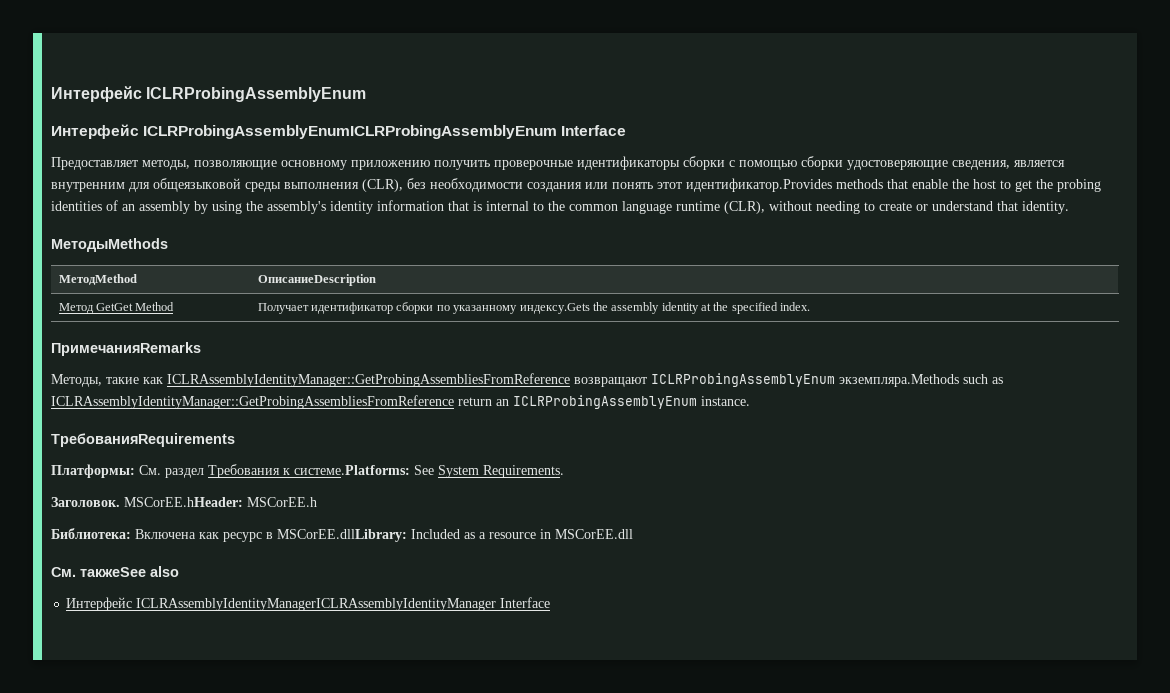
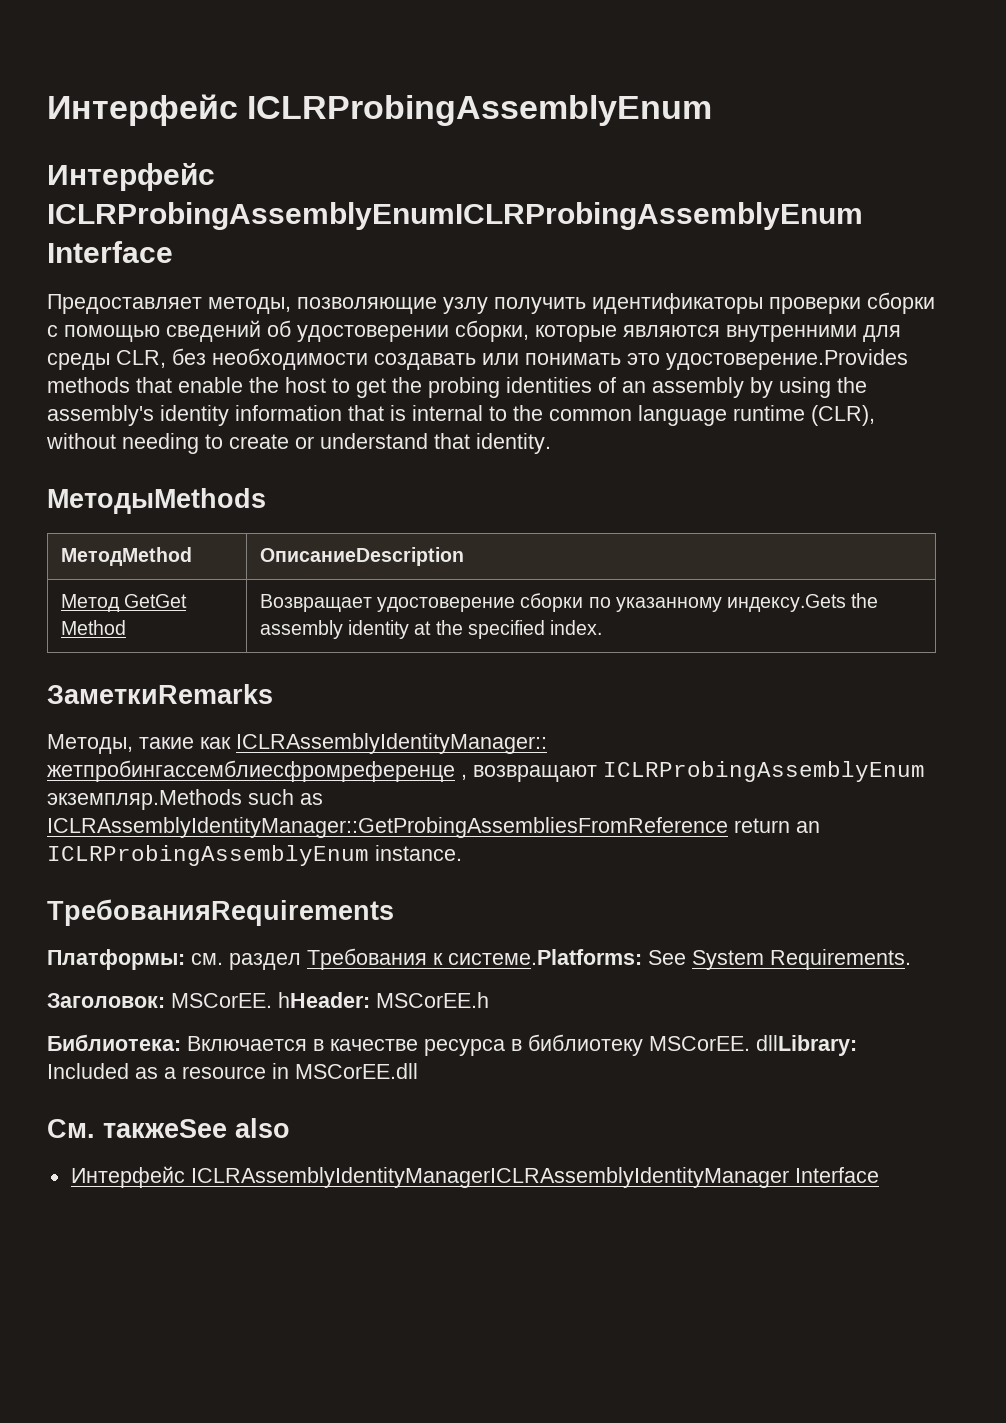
- Предоставляет методы, позволяющие основному приложению получить проверочные идентификаторы сборки с помощью сборки удостоверяющие сведения, является внутренним для общеязыковой среды выполнения (CLR), без необходимости создания или понять этот идентификатор.Provides methods that enable the host to get the probing identities of an assembly by using the assembly's identity information that is internal to the common language runtime (CLR), without needing to create or understand that identity.
+ Предоставляет методы, позволяющие узлу получить идентификаторы проверки сборки с помощью сведений об удостоверении сборки, которые являются внутренними для среды CLR, без необходимости создавать или понимать это удостоверение.Provides methods that enable the host to get the probing identities of an assembly by using the assembly's identity information that is internal to the common language runtime (CLR), without needing to create or understand that identity.
- Метод GetGet Method | Получает идентификатор сборки по указанному индексу.Gets the assembly identity at the specified index.
+ Метод GetGet Method | Возвращает удостоверение сборки по указанному индексу.Gets the assembly identity at the specified index.
- ПримечанияRemarks
+ ЗаметкиRemarks
- Методы, такие как ICLRAssemblyIdentityManager::GetProbingAssembliesFromReference возвращают ICLRProbingAssemblyEnum экземпляра.Methods such as ICLRAssemblyIdentityManager::GetProbingAssembliesFromReference return an ICLRProbingAssemblyEnum instance.
+ Методы, такие как ICLRAssemblyIdentityManager:: жетпробингассемблиесфромреференце , возвращают ICLRProbingAssemblyEnum экземпляр.Methods such as ICLRAssemblyIdentityManager::GetProbingAssembliesFromReference return an ICLRProbingAssemblyEnum instance.
- Платформы: См. раздел Требования к системе.Platforms: See System Requirements.
+ Платформы: см. раздел Требования к системе.Platforms: See System Requirements.
- Заголовок. MSCorEE.hHeader: MSCorEE.h
+ Заголовок: MSCorEE. hHeader: MSCorEE.h
- Библиотека: Включена как ресурс в MSCorEE.dllLibrary: Included as a resource in MSCorEE.dll
+ Библиотека: Включается в качестве ресурса в библиотеку MSCorEE. dllLibrary: Included as a resource in MSCorEE.dll

